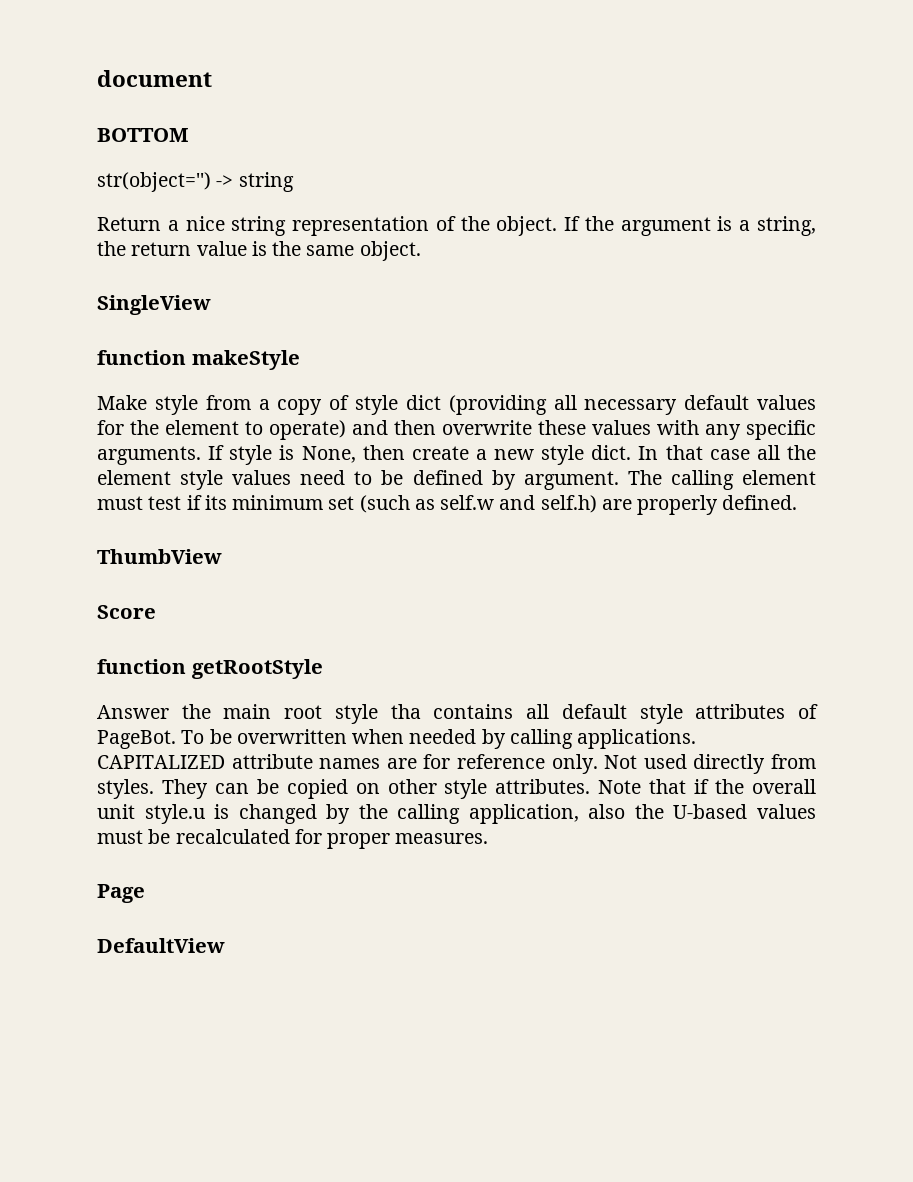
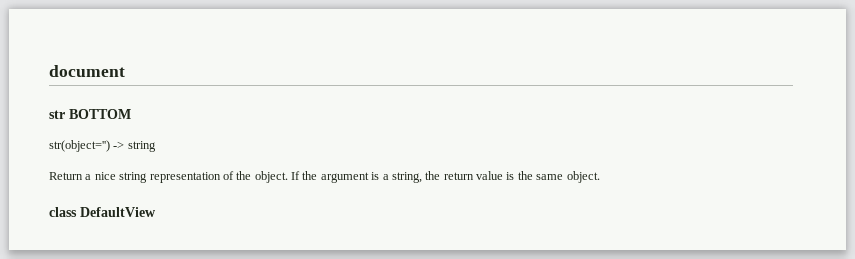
- BOTTOM
+ str BOTTOM
- SingleView
- function makeStyle
- Make style from a copy of style dict (providing all necessary default values for the element to operate) and then overwrite these values with any specific arguments. If style is None, then create a new style dict. In that case all the element style values need to be defined by argument. The calling element must test if its minimum set (such as self.w and self.h) are properly defined.
- ThumbView
- Score
- function getRootStyle
- Answer the main root style tha contains all default style attributes of PageBot. To be overwritten when needed by calling applications. CAPITALIZED attribute names are for reference only. Not used directly from styles. They can be copied on other style attributes. Note that if the overall unit style.u is changed by the calling application, also the U-based values must be recalculated for proper measures.
- Page
- DefaultView
+ class DefaultView

